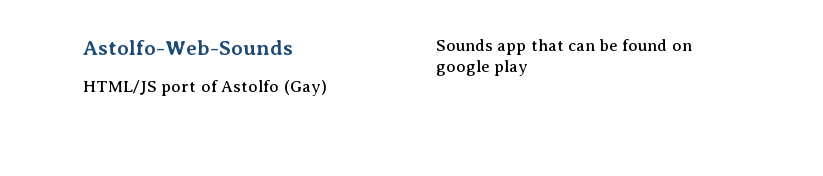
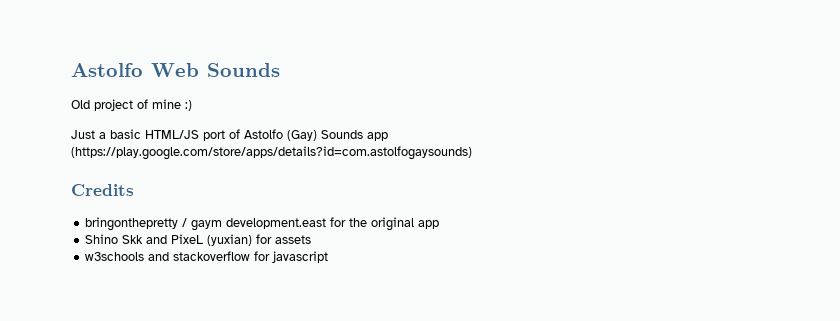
- Astolfo-Web-Sounds
- HTML/JS port of Astolfo (Gay) Sounds app that can be found on google play
+ Astolfo Web Sounds
+ Old project of mine :)
+ Just a basic HTML/JS port of Astolfo (Gay) Sounds app (https://play.google.com/store/apps/details?id=com.astolfogaysounds)
+ Credits
+ bringonthepretty / gaym development.east for the original app
+ Shino Skk and PixeL (yuxian) for assets
+ w3schools and stackoverflow for javascript

